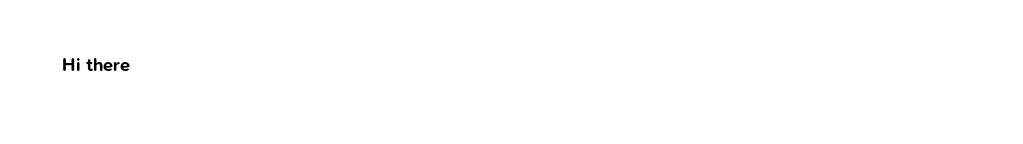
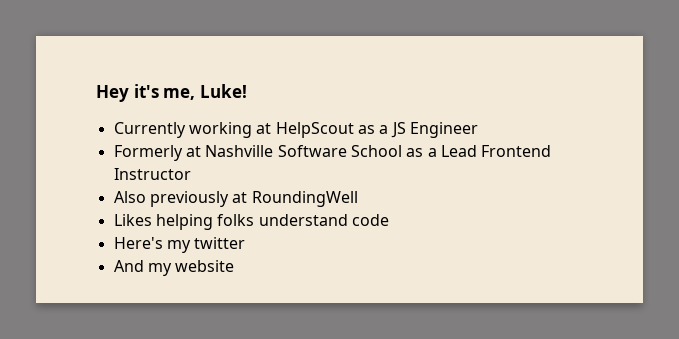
- Hi there
+ Hey it's me, Luke!
+ Currently working at HelpScout as a JS Engineer
+ Formerly at Nashville Software School as a Lead Frontend Instructor
+ Also previously at RoundingWell
+ Likes helping folks understand code
+ Here's my twitter
+ And my website

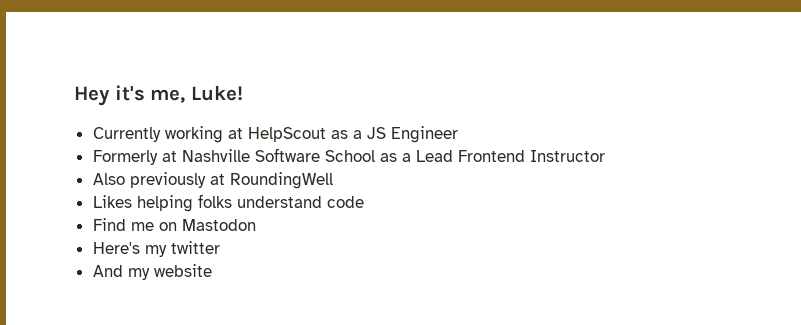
+ Find me on Mastodon

